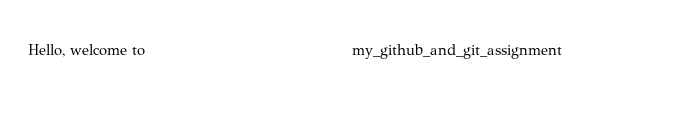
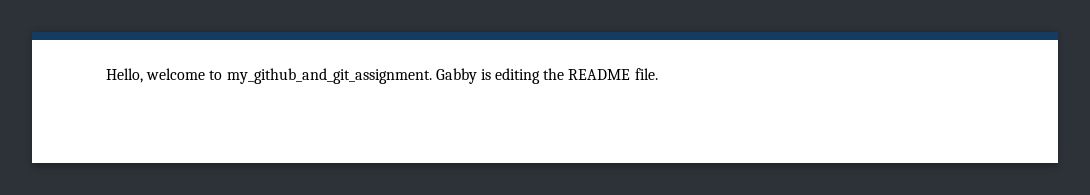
- Hello, welcome to my_github_and_git_assignment
+ Hello, welcome to my_github_and_git_assignment. Gabby is editing the README file.

